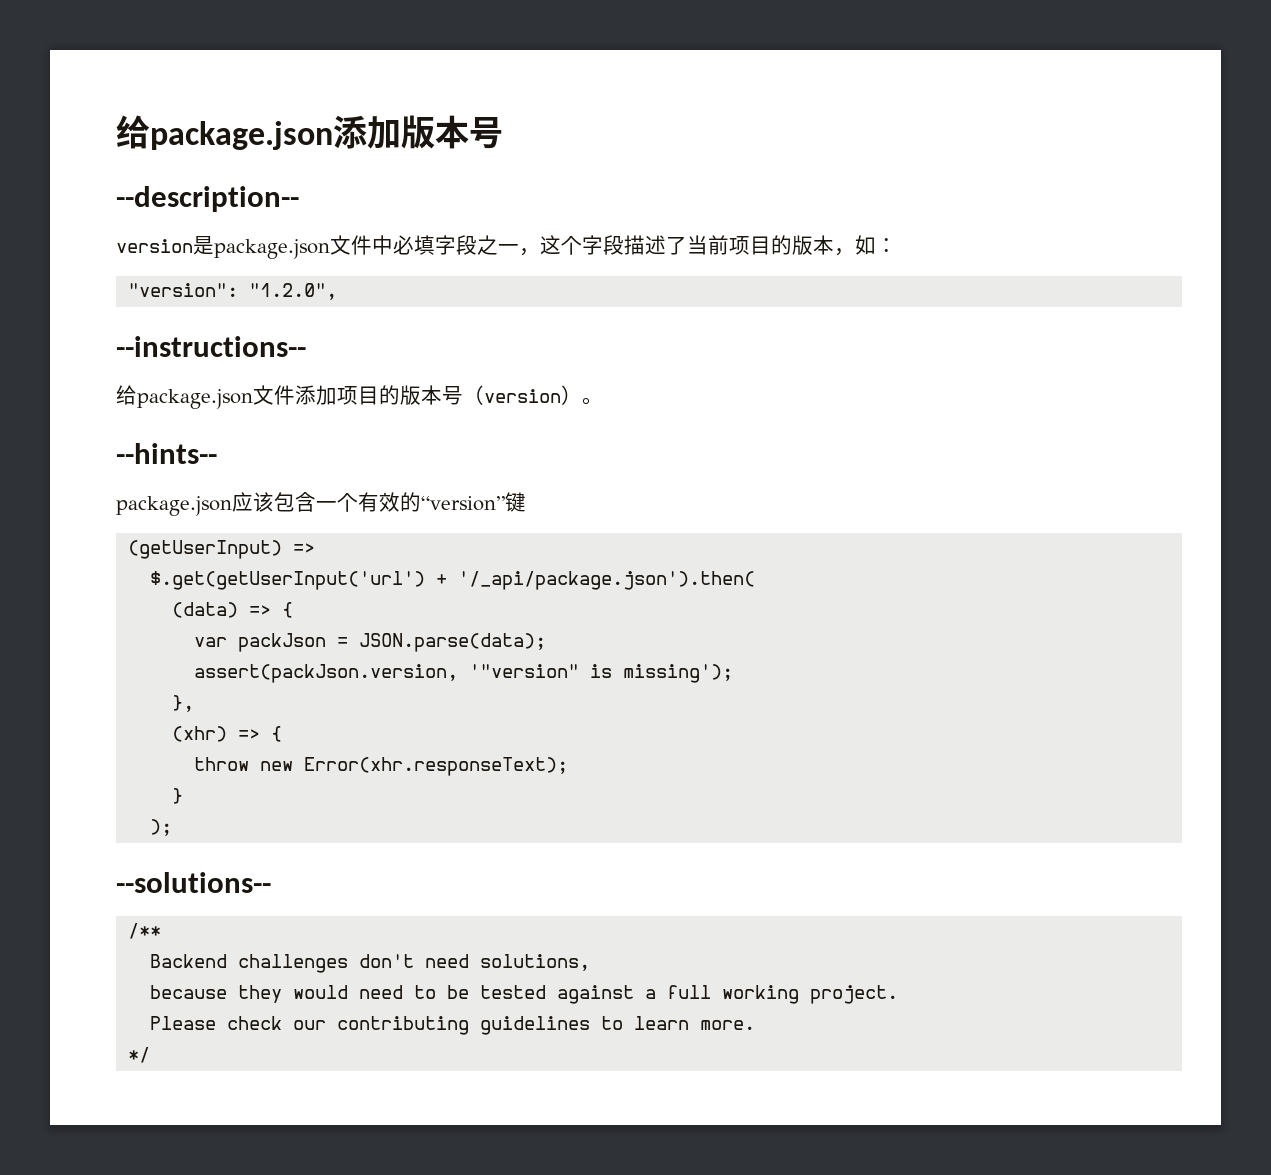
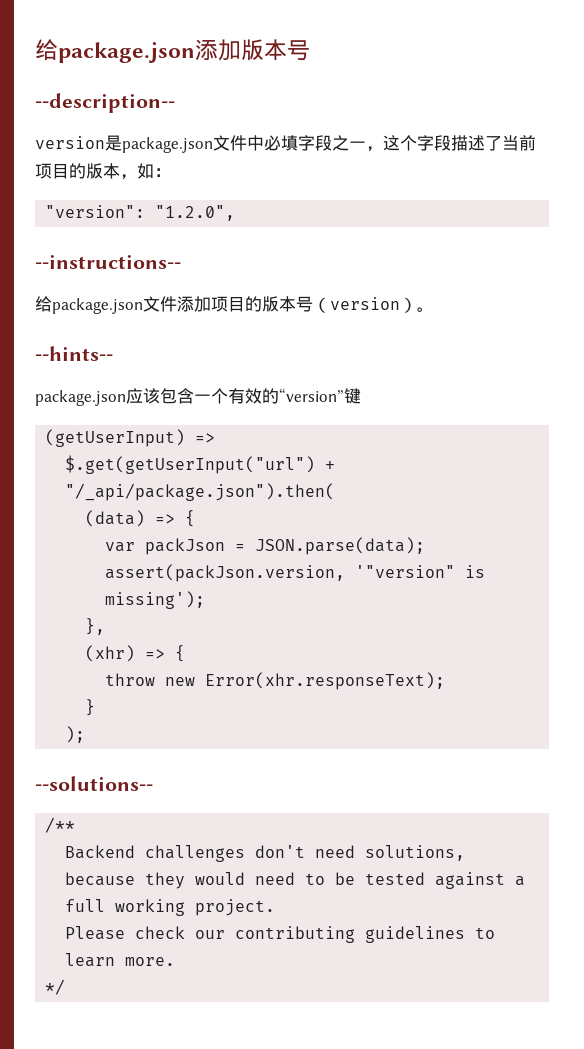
- $.get(getUserInput('url') + '/_api/package.json').then(
+ $.get(getUserInput("url") + "/_api/package.json").then(

